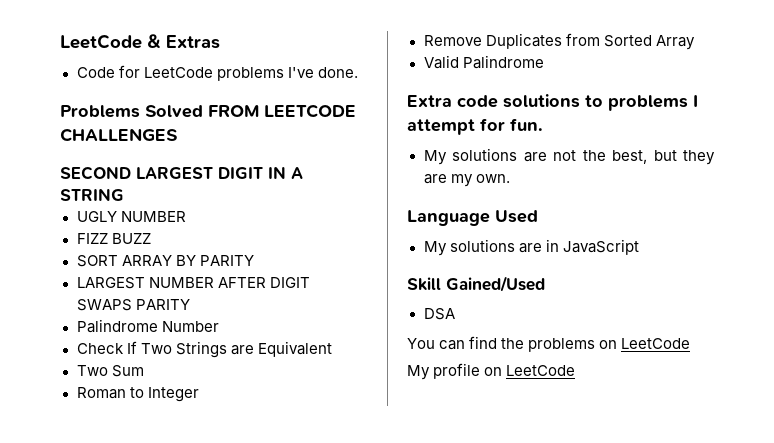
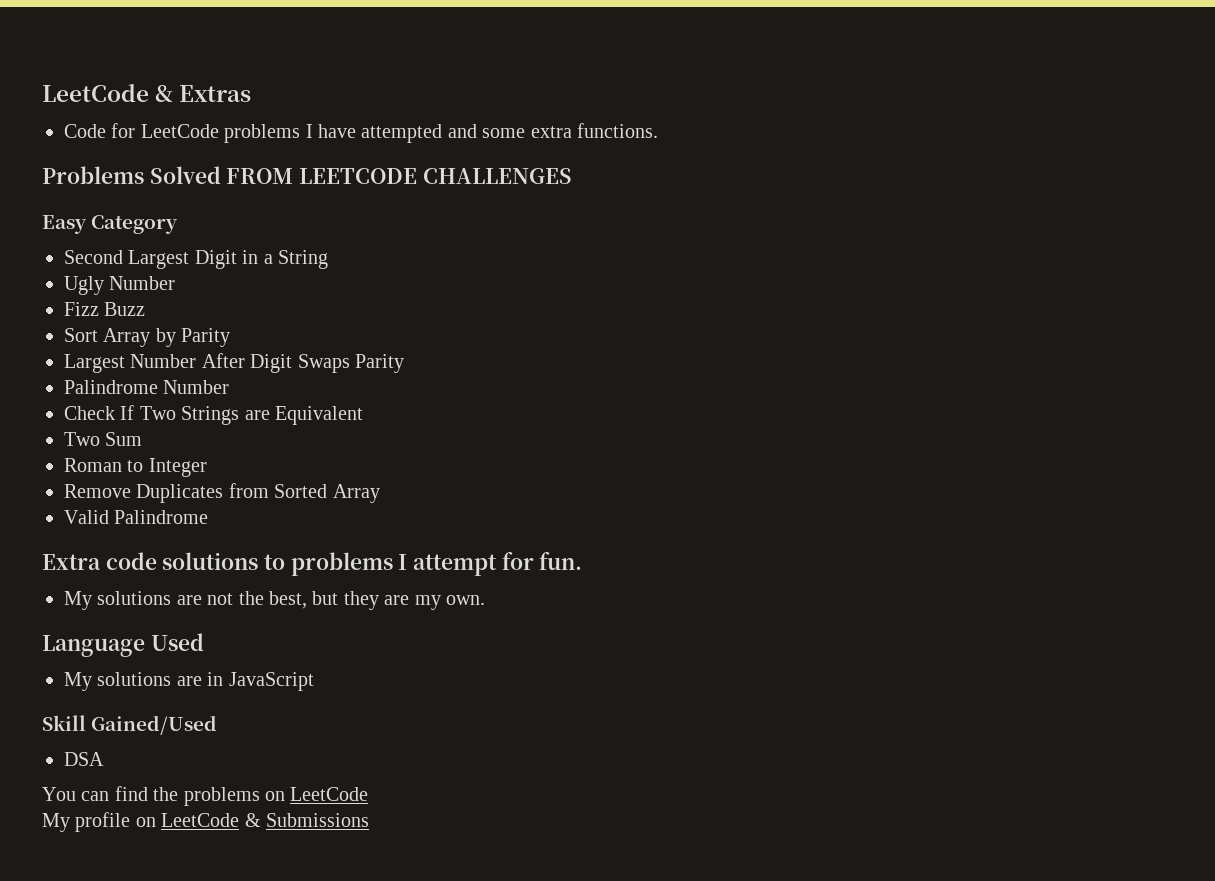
- Code for LeetCode problems I've done.
+ Code for LeetCode problems I have attempted and some extra functions.
- SECOND LARGEST DIGIT IN A STRING
- UGLY NUMBER
- FIZZ BUZZ
- SORT ARRAY BY PARITY
- LARGEST NUMBER AFTER DIGIT SWAPS PARITY
+ Easy Category
+ Second Largest Digit in a String
+ Ugly Number
+ Fizz Buzz
+ Sort Array by Parity
+ Largest Number After Digit Swaps Parity
- My profile on LeetCode
+ My profile on LeetCode & Submissions

